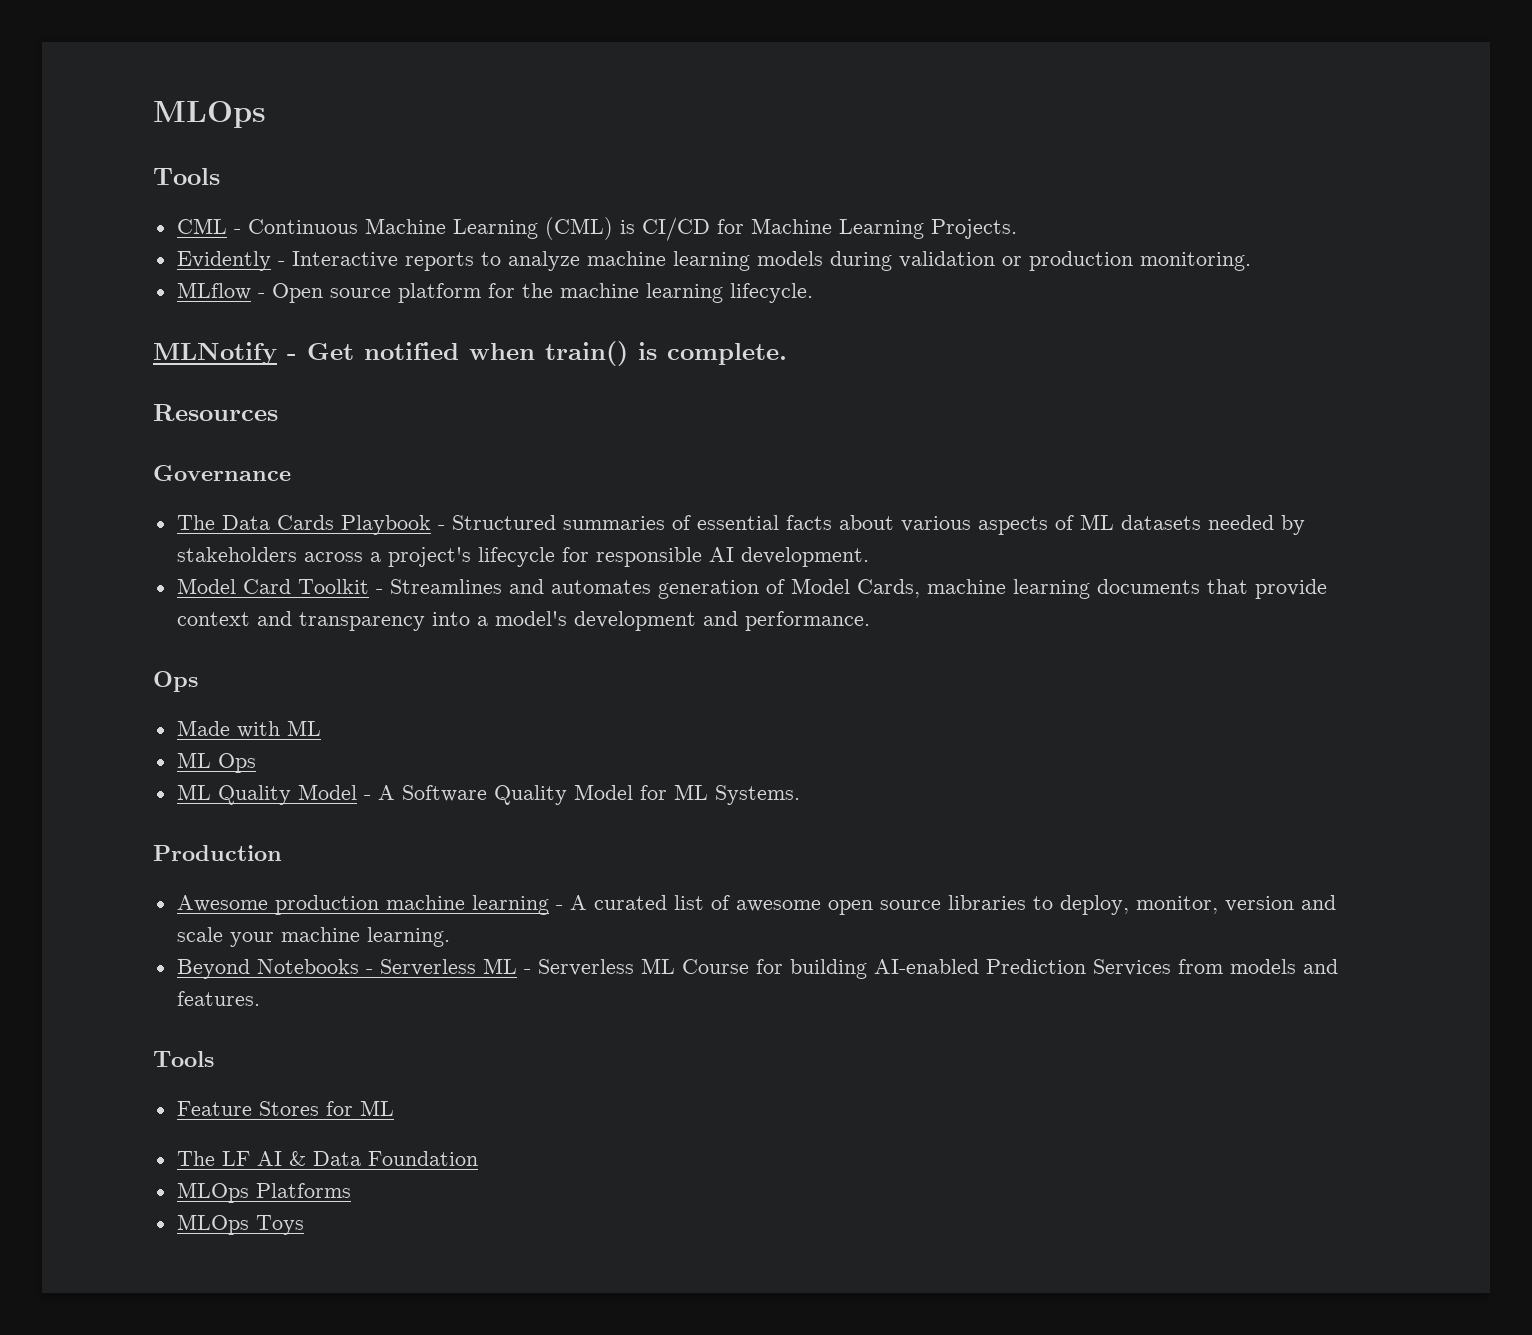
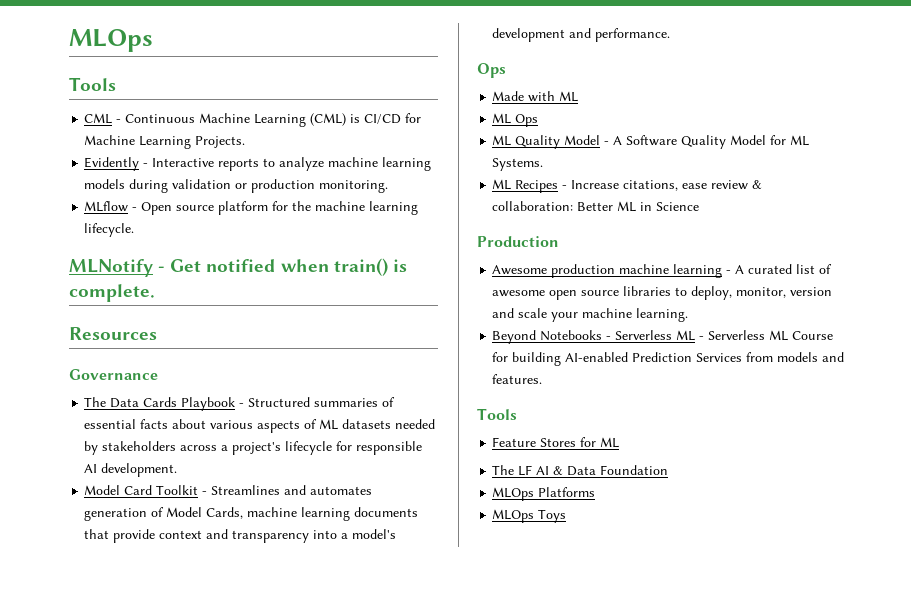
+ ML Recipes - Increase citations, ease review & collaboration: Better ML in Science

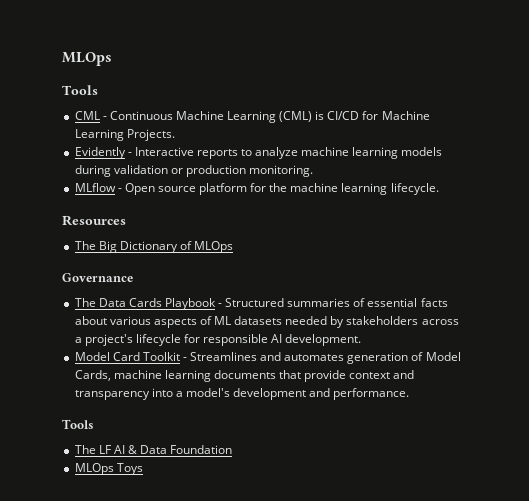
- MLNotify - Get notified when train() is complete.
  Resources
+ The Big Dictionary of MLOps
  Model Card Toolkit - Streamlines and automates generation of Model Cards, machine learning documents that provide context and transparency into a model's development and performance.
- Ops
- Made with ML
- ML Ops
- ML Quality Model - A Software Quality Model for ML Systems.
- ML Recipes - Increase citations, ease review & collaboration: Better ML in Science
- Production
- Awesome production machine learning - A curated list of awesome open source libraries to deploy, monitor, version and scale your machine learning.
- Beyond Notebooks - Serverless ML - Serverless ML Course for building AI-enabled Prediction Services from models and features.
  Tools
- Feature Stores for ML
- MLOps Platforms

